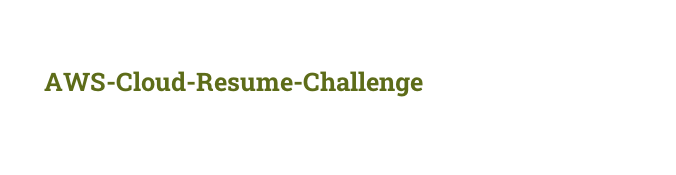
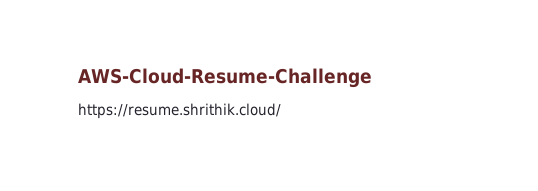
+ https://resume.shrithik.cloud/

